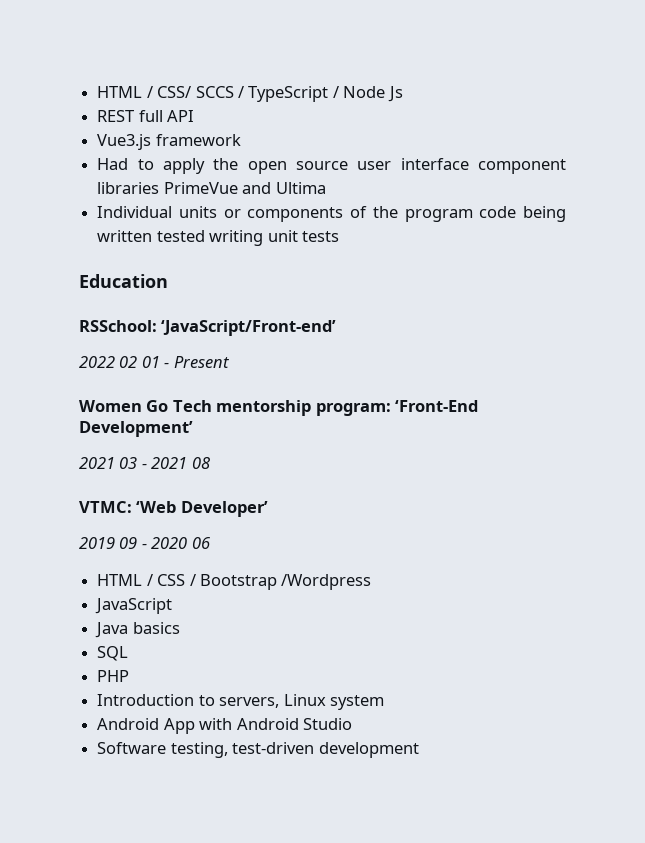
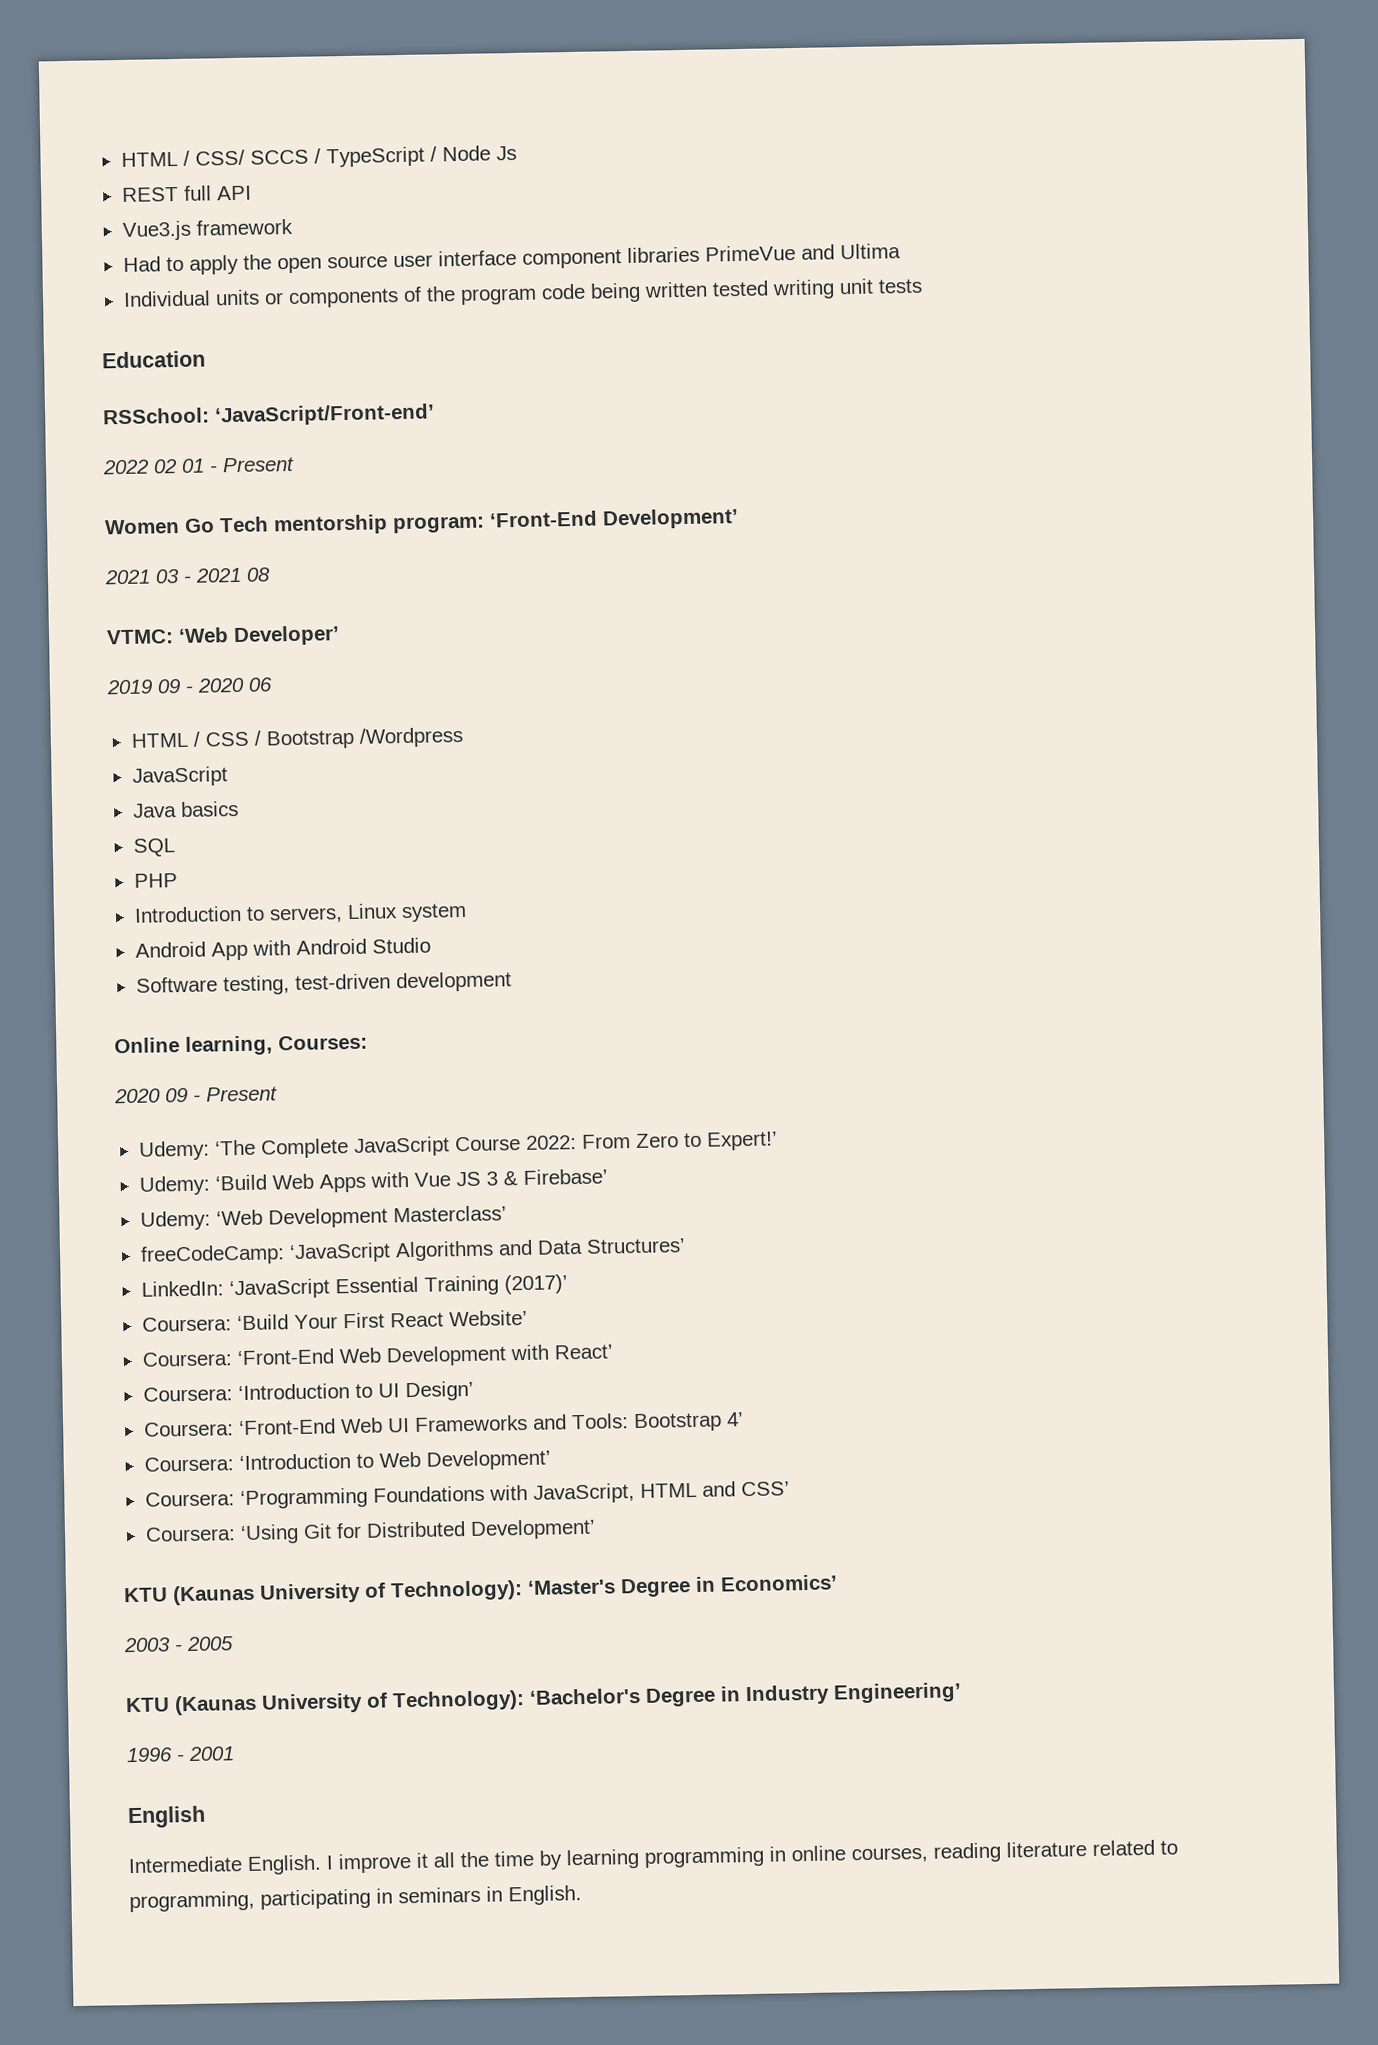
+ Online learning, Courses:
+ 2020 09 - Present
+ Udemy: ‘The Complete JavaScript Course 2022: From Zero to Expert!’
+ Udemy: ‘Build Web Apps with Vue JS 3 & Firebase’
+ Udemy: ‘Web Development Masterclass’
+ freeCodeCamp: ‘JavaScript Algorithms and Data Structures’
+ LinkedIn: ‘JavaScript Essential Training (2017)’
+ Coursera: ‘Build Your First React Website’
+ Coursera: ‘Front-End Web Development with React’
+ Coursera: ‘Introduction to UI Design’
+ Coursera: ‘Front-End Web UI Frameworks and Tools: Bootstrap 4’
+ Coursera: ‘Introduction to Web Development’
+ Coursera: ‘Programming Foundations with JavaScript, HTML and CSS’
+ Coursera: ‘Using Git for Distributed Development’
+ KTU (Kaunas University of Technology): ‘Master's Degree in Economics’
+ 2003 - 2005
+ KTU (Kaunas University of Technology): ‘Bachelor's Degree in Industry Engineering’
+ 1996 - 2001
+ English
+ Intermediate English. I improve it all the time by learning programming in online courses, reading literature related to programming, participating in seminars in English.

